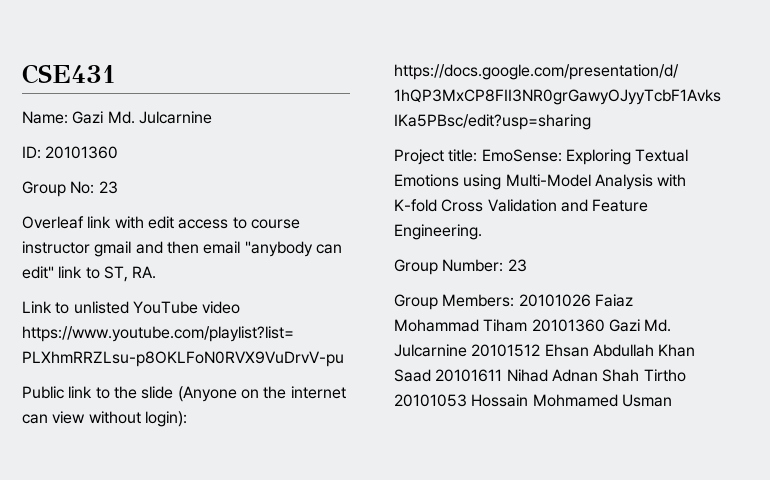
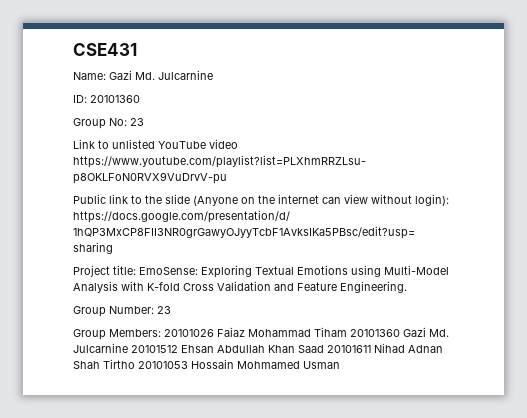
- Overleaf link with edit access to course instructor gmail and then email "anybody can edit" link to ST, RA.

